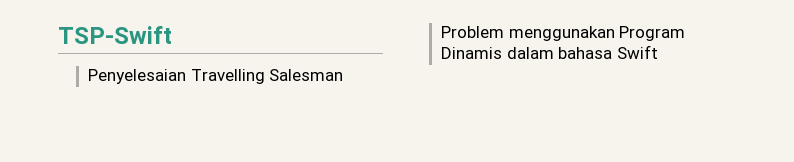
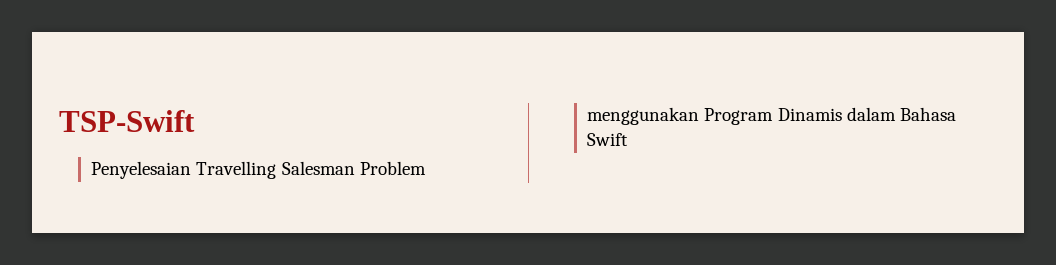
- Penyelesaian Travelling Salesman Problem menggunakan Program Dinamis dalam bahasa Swift
+ Penyelesaian Travelling Salesman Problem menggunakan Program Dinamis dalam Bahasa Swift

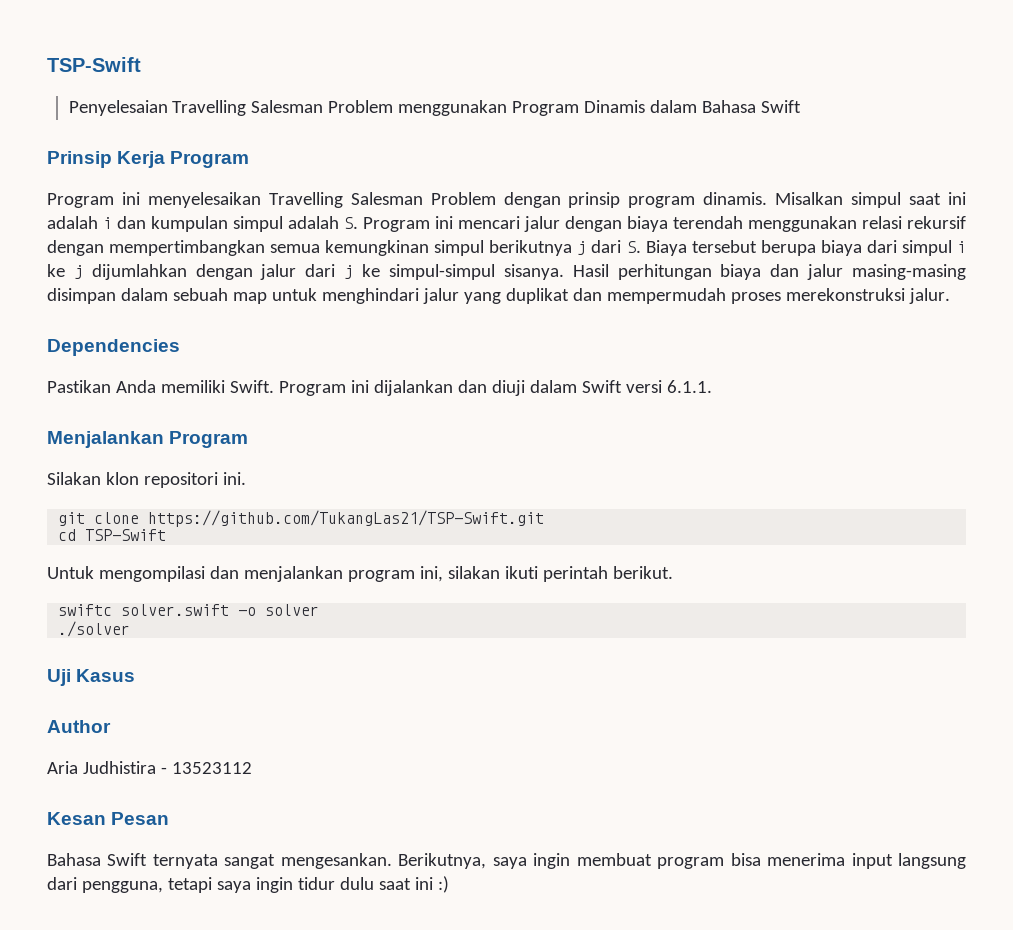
+ Prinsip Kerja Program
+ Program ini menyelesaikan Travelling Salesman Problem dengan prinsip program dinamis. Misalkan simpul saat ini adalah i dan kumpulan simpul adalah S. Program ini mencari jalur dengan biaya terendah menggunakan relasi rekursif dengan mempertimbangkan semua kemungkinan simpul berikutnya j dari S. Biaya tersebut berupa biaya dari simpul i ke j dijumlahkan dengan jalur dari j ke simpul-simpul sisanya. Hasil perhitungan biaya dan jalur masing-masing disimpan dalam sebuah map untuk menghindari jalur yang duplikat dan mempermudah proses merekonstruksi jalur.
+ Dependencies
+ Pastikan Anda memiliki Swift. Program ini dijalankan dan diuji dalam Swift versi 6.1.1.
+ Menjalankan Program
+ Silakan klon repositori ini.
+ git clone https://github.com/TukangLas21/TSP-Swift.git
+ cd TSP-Swift
+ Untuk mengompilasi dan menjalankan program ini, silakan ikuti perintah berikut.
+ swiftc solver.swift -o solver
+ ./solver
+ Uji Kasus
+ Author
+ Aria Judhistira - 13523112
+ Kesan Pesan
+ Bahasa Swift ternyata sangat mengesankan. Berikutnya, saya ingin membuat program bisa menerima input langsung dari pengguna, tetapi saya ingin tidur dulu saat ini :)

